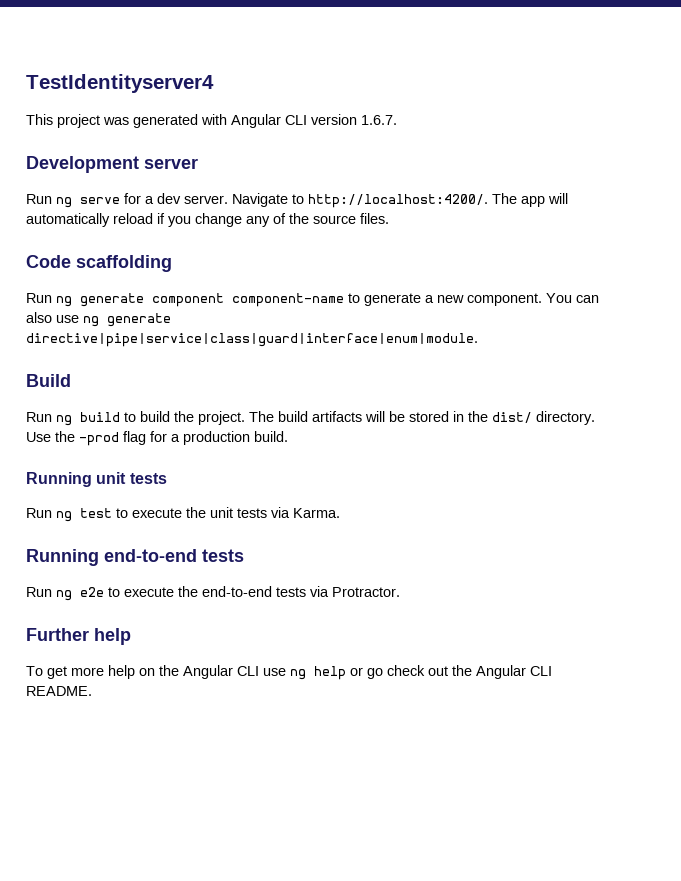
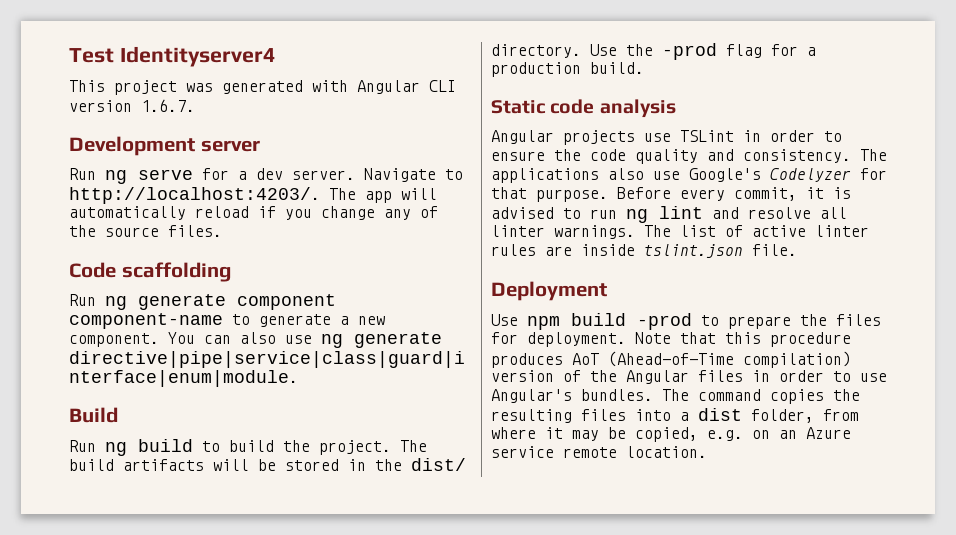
- TestIdentityserver4
+ Test Identityserver4
- Navigate to http://localhost:4200/.
+ Navigate to http://localhost:4203/.
- Running unit tests
- Run ng test to execute the unit tests via Karma.
- Running end-to-end tests
- Run ng e2e to execute the end-to-end tests via Protractor.
- Further help
- To get more help on the Angular CLI use ng help or go check out the Angular CLI README.
+ Static code analysis
+ Angular projects use TSLint in order to ensure the code quality and consistency. The applications also use Google's Codelyzer for that purpose. Before every commit, it is advised to run ng lint and resolve all linter warnings. The list of active linter rules are inside tslint.json file.
+ Deployment
+ Use npm build -prod to prepare the files for deployment. Note that this procedure produces AoT (Ahead-of-Time compilation) version of the Angular files in order to use Angular's bundles. The command copies the resulting files into a dist folder, from where it may be copied, e.g. on an Azure service remote location.

